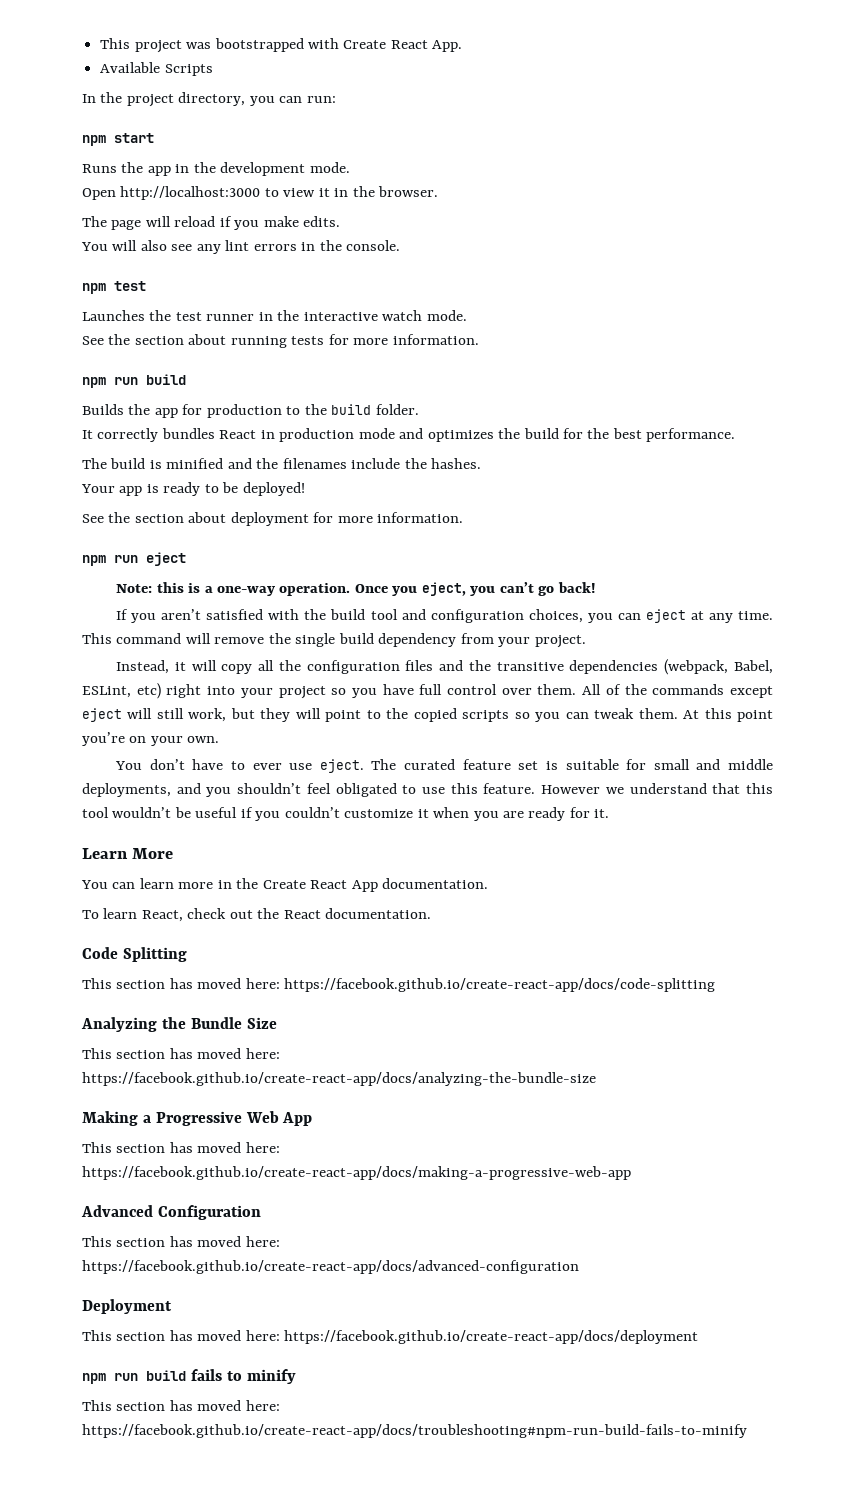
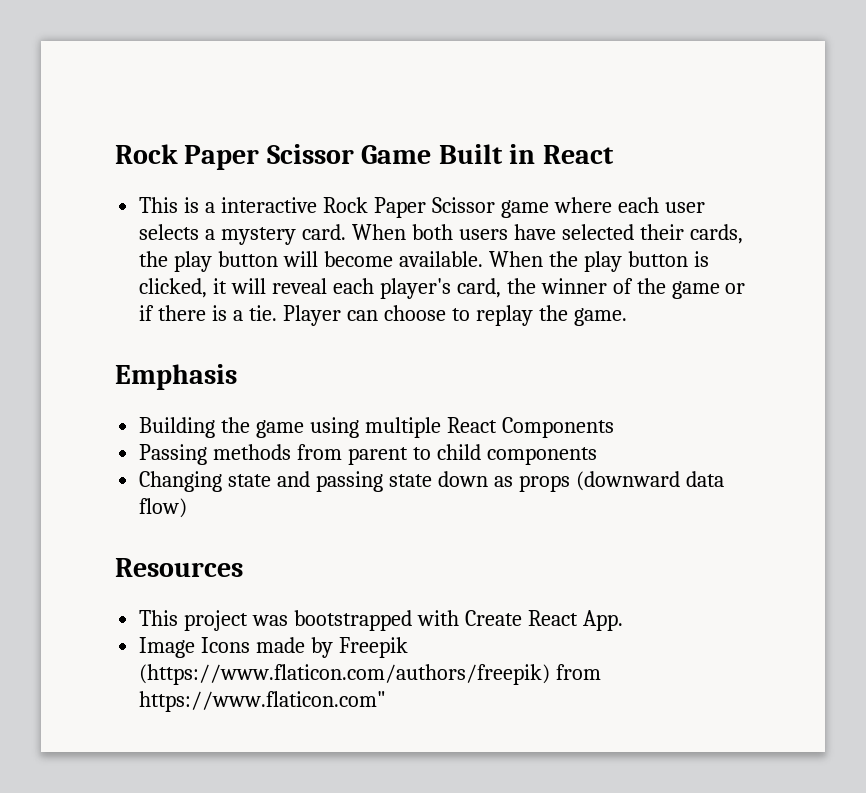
+ Rock Paper Scissor Game Built in React
+ This is a interactive Rock Paper Scissor game where each user selects a mystery card. When both users have selected their cards, the play button will become available. When the play button is clicked, it will reveal each player's card, the winner of the game or if there is a tie. Player can choose to replay the game.
+ Emphasis
+ Building the game using multiple React Components
+ Passing methods from parent to child components
+ Changing state and passing state down as props (downward data flow)
+ Resources
- Available Scripts
- In the project directory, you can run:
- npm start
- Runs the app in the development mode.
- Open http://localhost:3000 to view it in the browser.
- The page will reload if you make edits.
- You will also see any lint errors in the console.
- npm test
- Launches the test runner in the interactive watch mode.
- See the section about running tests for more information.
- npm run build
- Builds the app for production to the build folder.
- It correctly bundles React in production mode and optimizes the build for the best performance.
- The build is minified and the filenames include the hashes.
- Your app is ready to be deployed!
- See the section about deployment for more information.
- npm run eject
- Note: this is a one-way operation. Once you eject, you can’t go back!
- If you aren’t satisfied with the build tool and configuration choices, you can eject at any time. This command will remove the single build dependency from your project.
- Instead, it will copy all the configuration files and the transitive dependencies (webpack, Babel, ESLint, etc) right into your project so you have full control over them. All of the commands except eject will still work, but they will point to the copied scripts so you can tweak them. At this point you’re on your own.
- You don’t have to ever use eject. The curated feature set is suitable for small and middle deployments, and you shouldn’t feel obligated to use this feature. However we understand that this tool wouldn’t be useful if you couldn’t customize it when you are ready for it.
- Learn More
- You can learn more in the Create React App documentation.
- To learn React, check out the React documentation.
- Code Splitting
- This section has moved here: https://facebook.github.io/create-react-app/docs/code-splitting
- Analyzing the Bundle Size
- This section has moved here: https://facebook.github.io/create-react-app/docs/analyzing-the-bundle-size
- Making a Progressive Web App
- This section has moved here: https://facebook.github.io/create-react-app/docs/making-a-progressive-web-app
- Advanced Configuration
- This section has moved here: https://facebook.github.io/create-react-app/docs/advanced-configuration
- Deployment
- This section has moved here: https://facebook.github.io/create-react-app/docs/deployment
- npm run build fails to minify
- This section has moved here: https://facebook.github.io/create-react-app/docs/troubleshooting#npm-run-build-fails-to-minify
+ Image Icons made by Freepik (https://www.flaticon.com/authors/freepik) from https://www.flaticon.com"

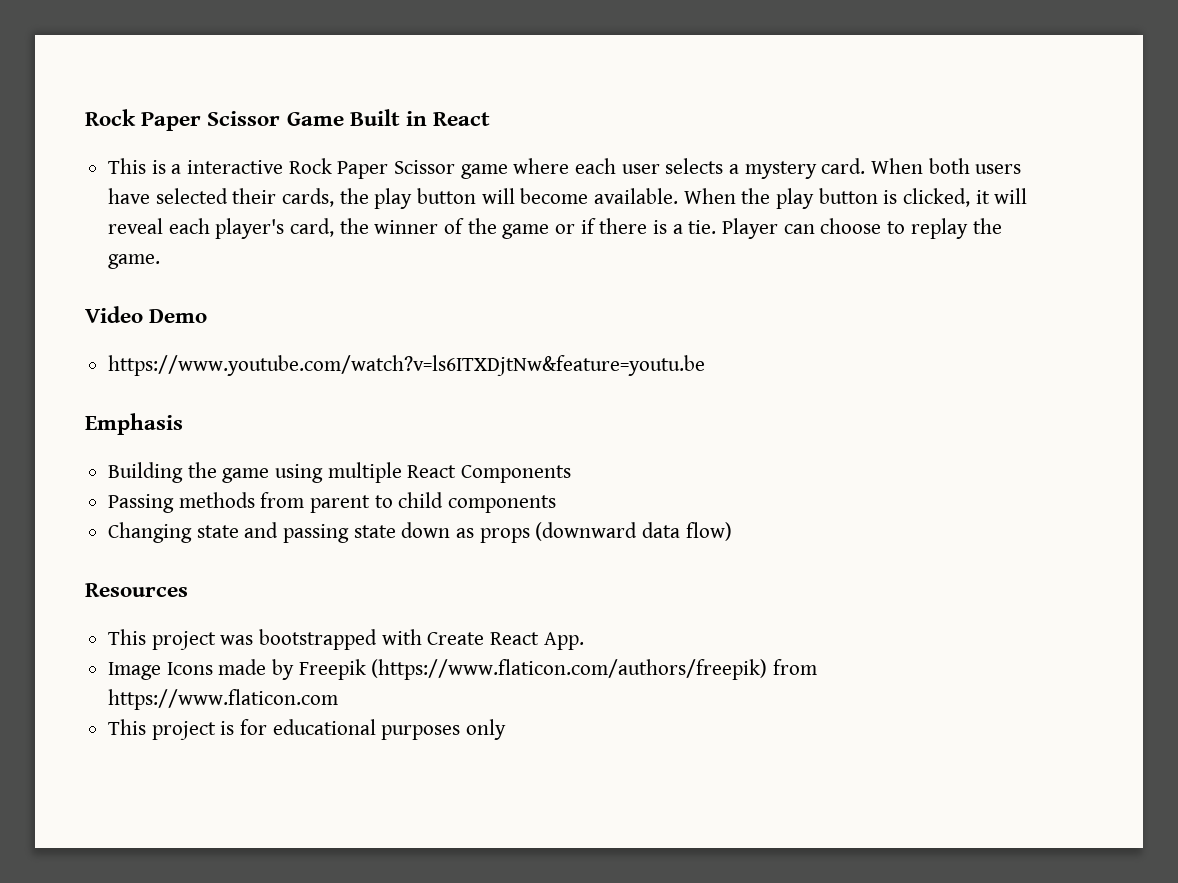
+ Video Demo
+ https://www.youtube.com/watch?v=ls6ITXDjtNw&feature=youtu.be
- Image Icons made by Freepik (https://www.flaticon.com/authors/freepik) from https://www.flaticon.com"
+ Image Icons made by Freepik (https://www.flaticon.com/authors/freepik) from https://www.flaticon.com
+ This project is for educational purposes only

